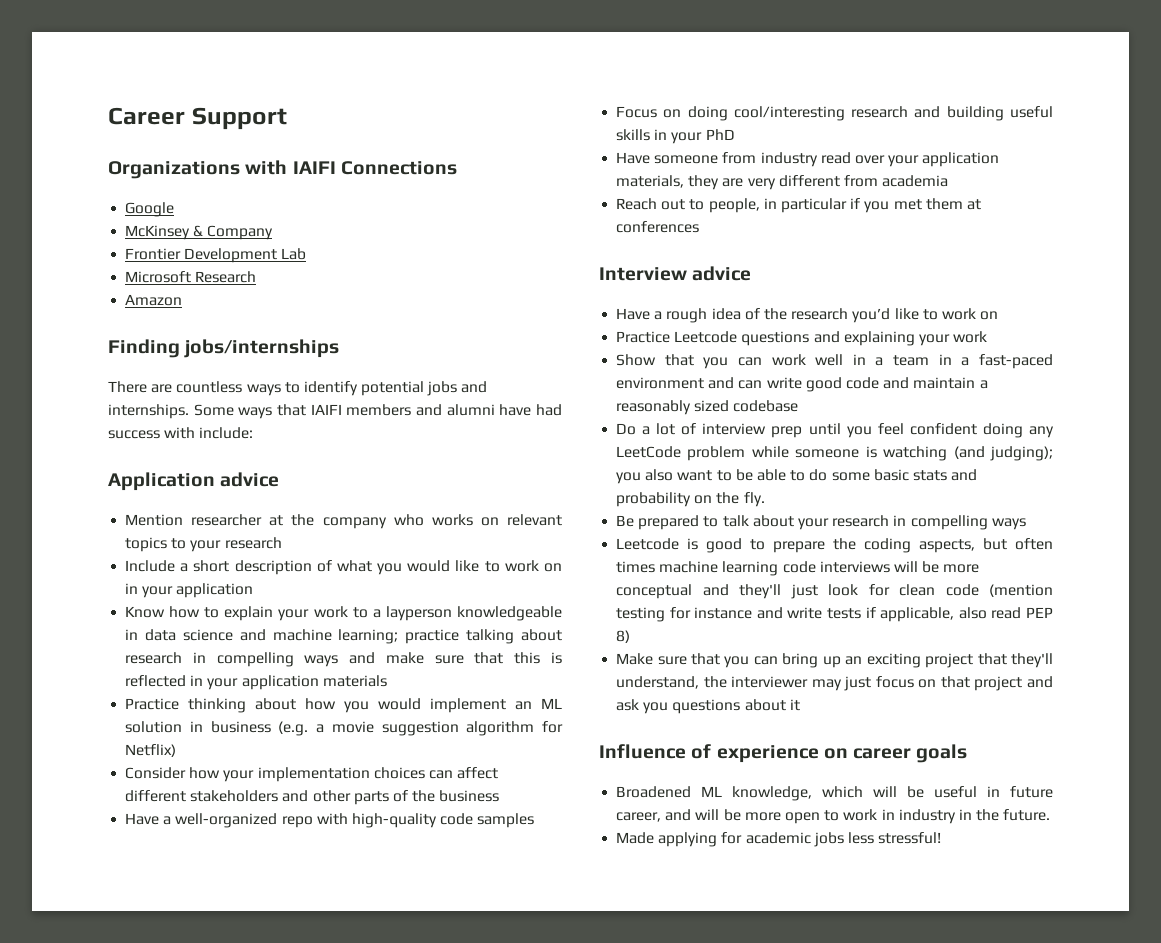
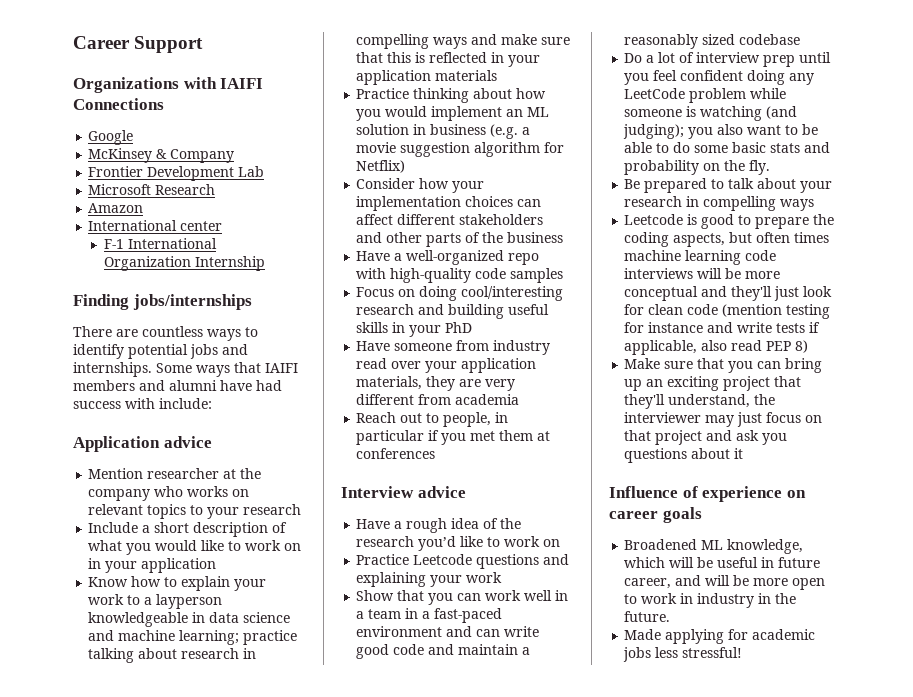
+ International center
+ F-1 International Organization Internship

